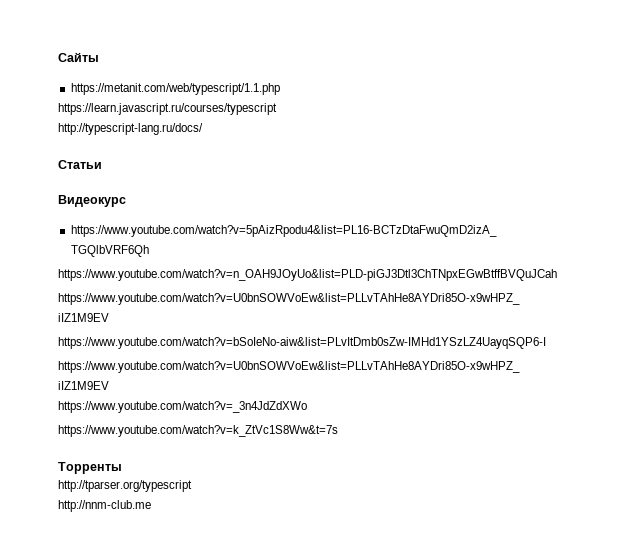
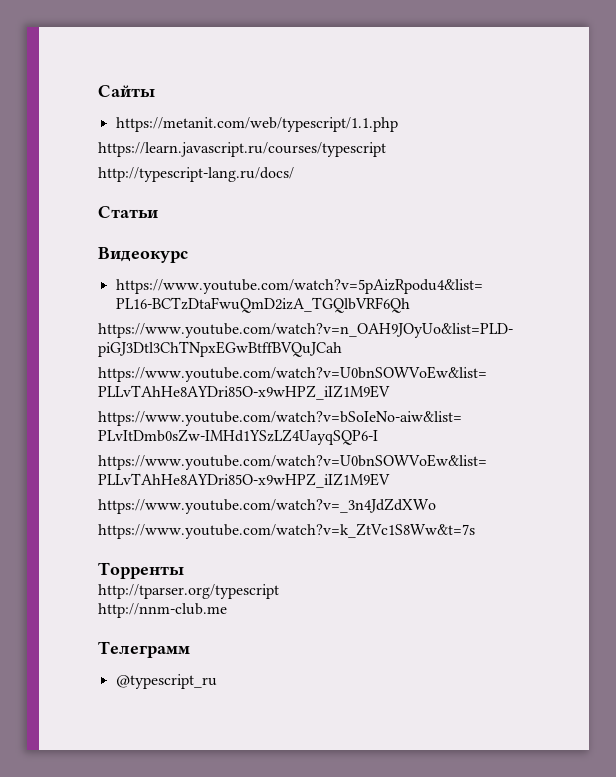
+ Телеграмм
+ @typescript_ru

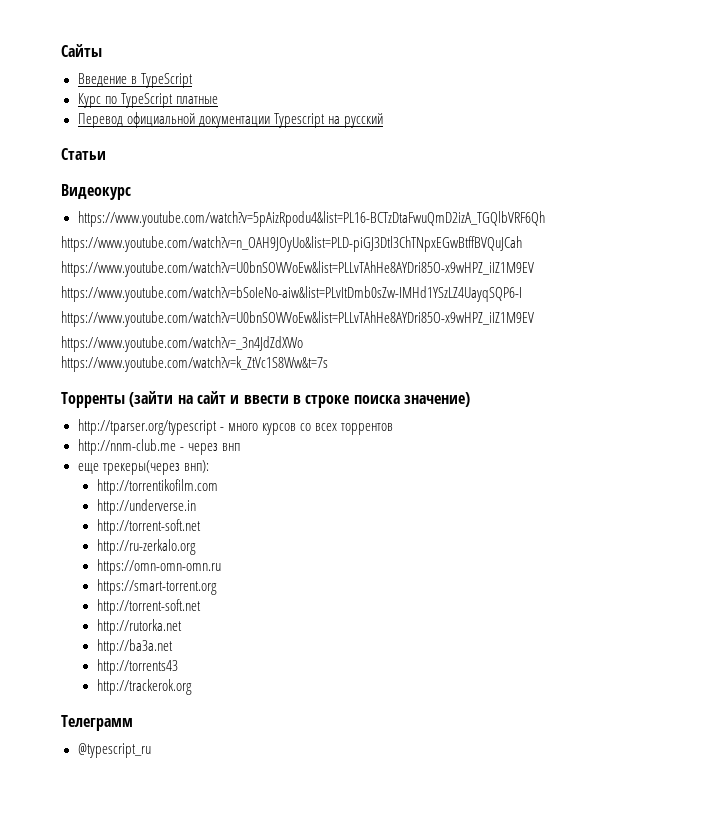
- https://metanit.com/web/typescript/1.1.php
- https://learn.javascript.ru/courses/typescript
- http://typescript-lang.ru/docs/
+ Введение в TypeScript
+ Курс по TypeScript платные
+ Перевод официальной документации Typescript на русский
- Торренты
- http://tparser.org/typescript
- http://nnm-club.me
+ Торренты (зайти на сайт и ввести в строке поиска значение)
+ http://tparser.org/typescript - много курсов со всех торрентов
+ http://nnm-club.me - через внп
+ еще трекеры(через внп):
+ http://torrentikofilm.com
+ http://underverse.in
+ http://torrent-soft.net
+ http://ru-zerkalo.org
+ https://omn-omn-omn.ru
+ https://smart-torrent.org
+ http://torrent-soft.net
+ http://rutorka.net
+ http://ba3a.net
+ http://torrents43
+ http://trackerok.org

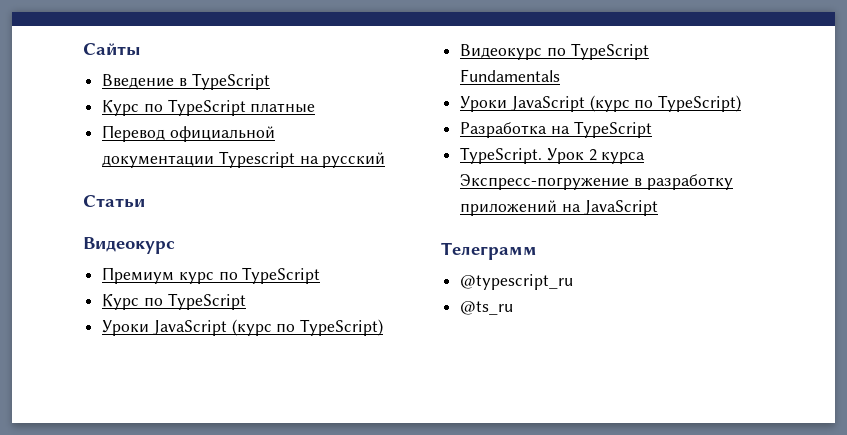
- https://www.youtube.com/watch?v=5pAizRpodu4&list=PL16-BCTzDtaFwuQmD2izA_TGQlbVRF6Qh
- https://www.youtube.com/watch?v=n_OAH9JOyUo&list=PLD-piGJ3Dtl3ChTNpxEGwBtffBVQuJCah
- https://www.youtube.com/watch?v=U0bnSOWVoEw&list=PLLvTAhHe8AYDri85O-x9wHPZ_iIZ1M9EV
- https://www.youtube.com/watch?v=bSoIeNo-aiw&list=PLvItDmb0sZw-IMHd1YSzLZ4UayqSQP6-I
- https://www.youtube.com/watch?v=U0bnSOWVoEw&list=PLLvTAhHe8AYDri85O-x9wHPZ_iIZ1M9EV
- https://www.youtube.com/watch?v=_3n4JdZdXWo
- https://www.youtube.com/watch?v=k_ZtVc1S8Ww&t=7s
- Торренты (зайти на сайт и ввести в строке поиска значение)
- http://tparser.org/typescript - много курсов со всех торрентов
- http://nnm-club.me - через внп
- еще трекеры(через внп):
- http://torrentikofilm.com
- http://underverse.in
- http://torrent-soft.net
- http://ru-zerkalo.org
- https://omn-omn-omn.ru
- https://smart-torrent.org
- http://torrent-soft.net
- http://rutorka.net
- http://ba3a.net
- http://torrents43
- http://trackerok.org
+ Премиум курс по TypeScript
+ Курс по TypeScript
+ Уроки JavaScript (курс по TypeScript)
+ Видеокурс по TypeScript Fundamentals
+ Уроки JavaScript (курс по TypeScript)
+ Разработка на TypeScript
+ TypeScript. Урок 2 курса Экспресс-погружение в разработку приложений на JavaScript
+ @ts_ru

